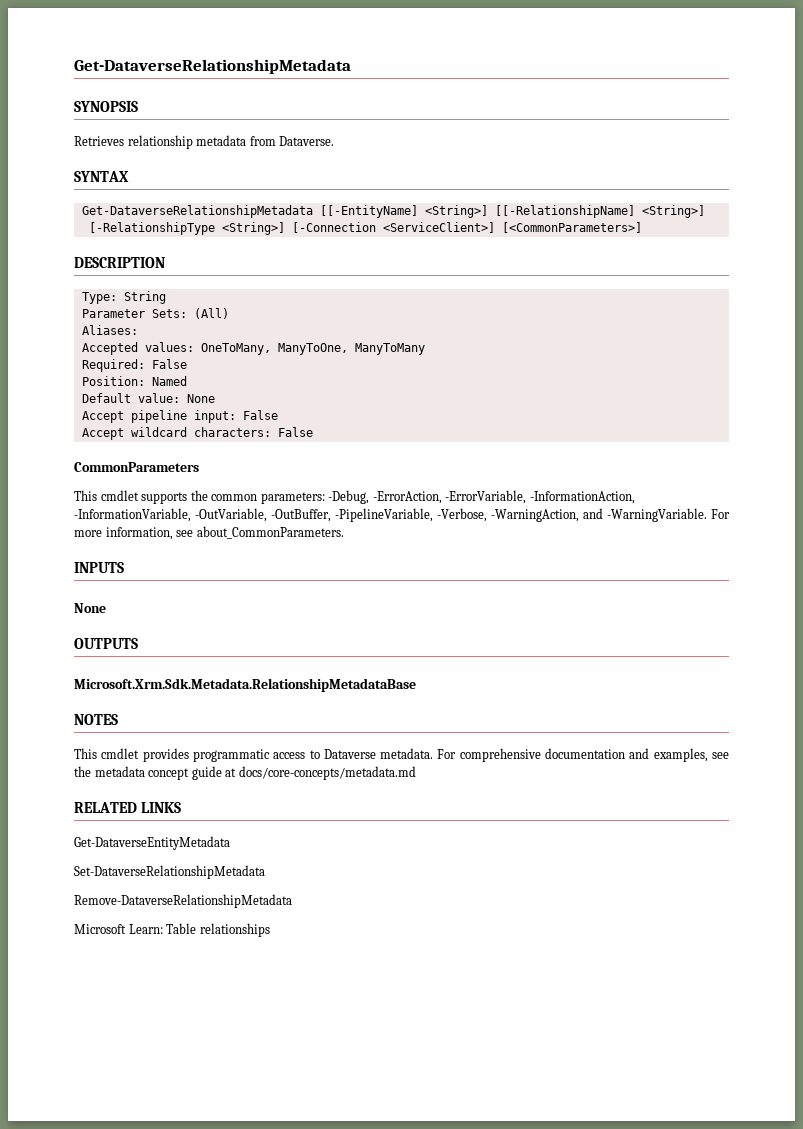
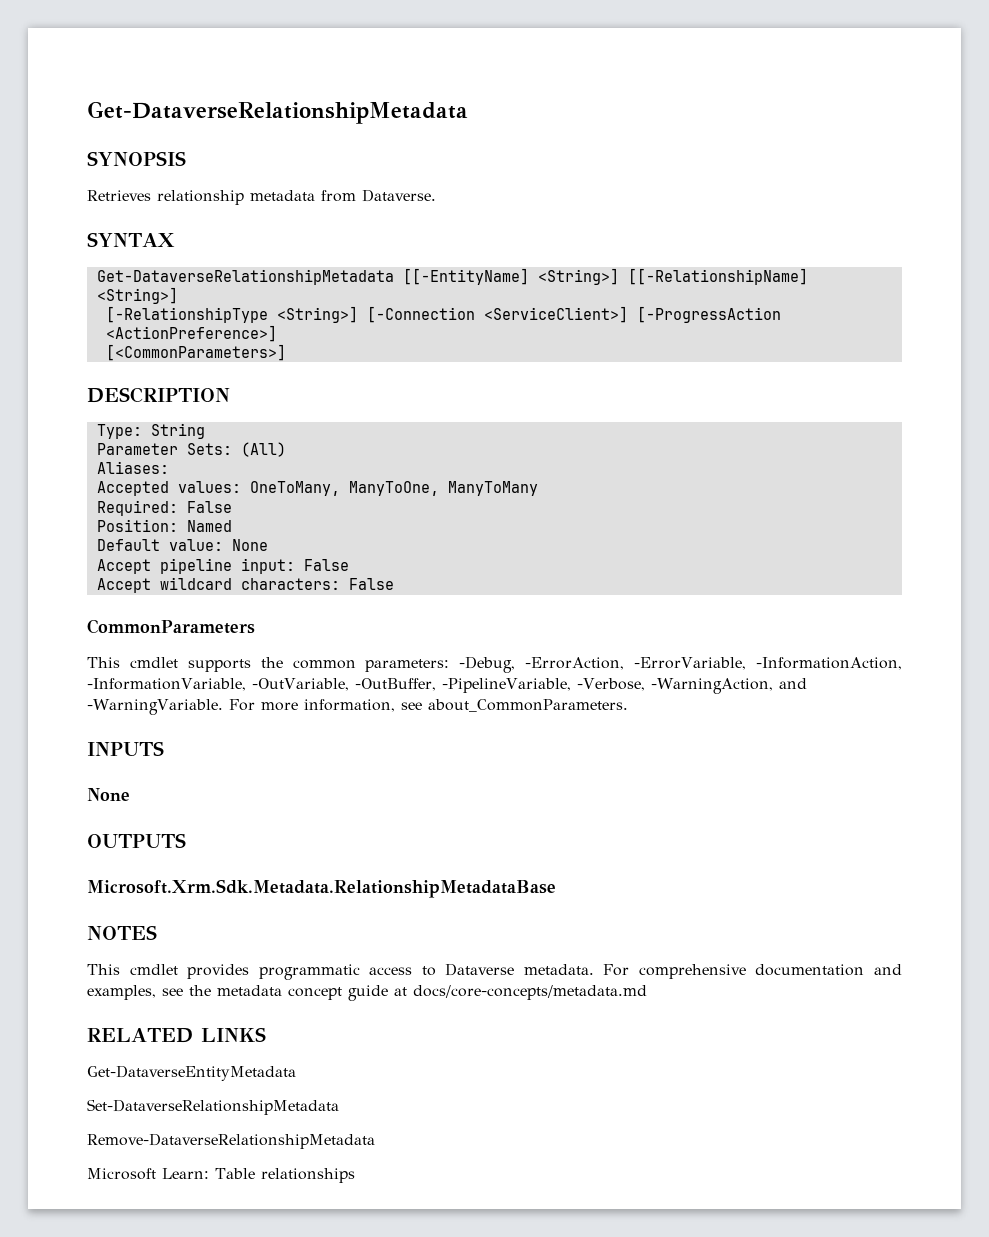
- [-RelationshipType <String>] [-Connection <ServiceClient>] [<CommonParameters>]
+ [-RelationshipType <String>] [-Connection <ServiceClient>] [-ProgressAction <ActionPreference>]
+ [<CommonParameters>]

